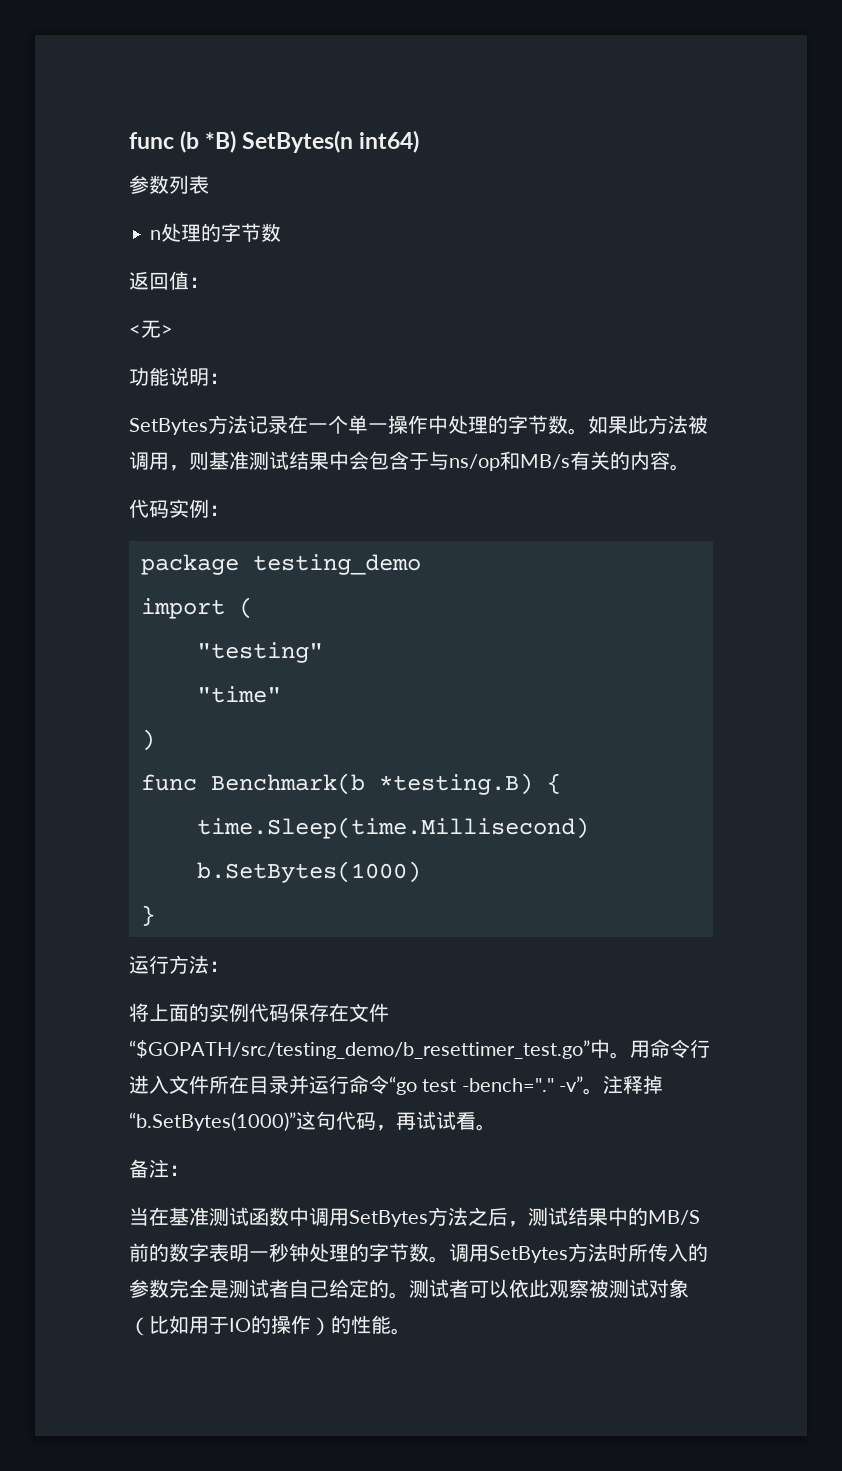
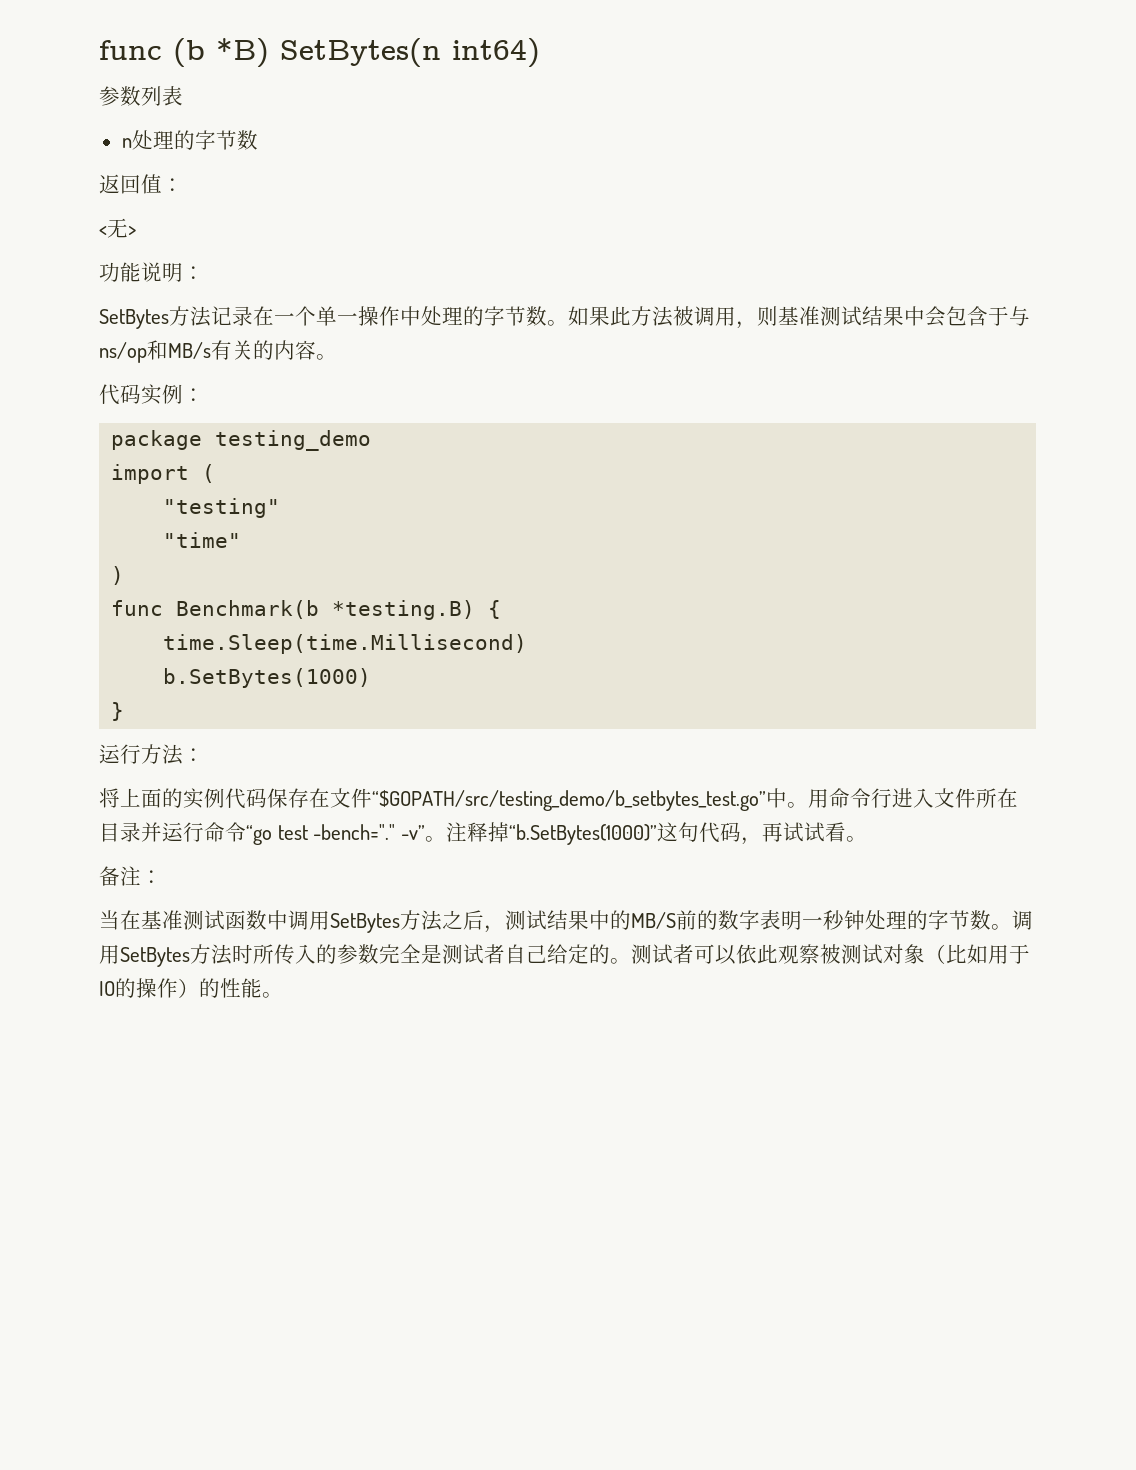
- 将上面的实例代码保存在文件“$GOPATH/src/testing_demo/b_resettimer_test.go”中。
+ 将上面的实例代码保存在文件“$GOPATH/src/testing_demo/b_setbytes_test.go”中。

